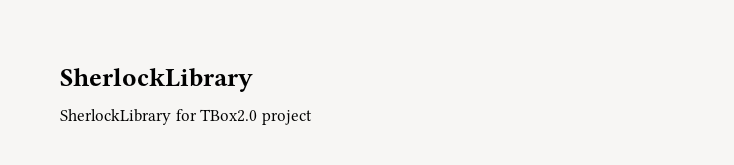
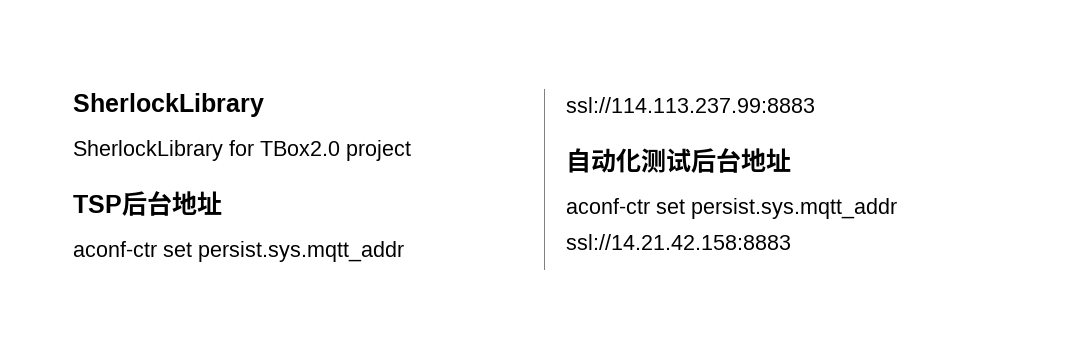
+ TSP后台地址
+ aconf-ctr set persist.sys.mqtt_addr ssl://114.113.237.99:8883
+ 自动化测试后台地址
+ aconf-ctr set persist.sys.mqtt_addr ssl://14.21.42.158:8883

